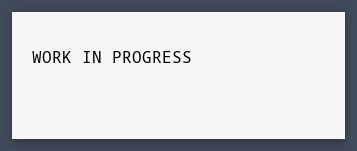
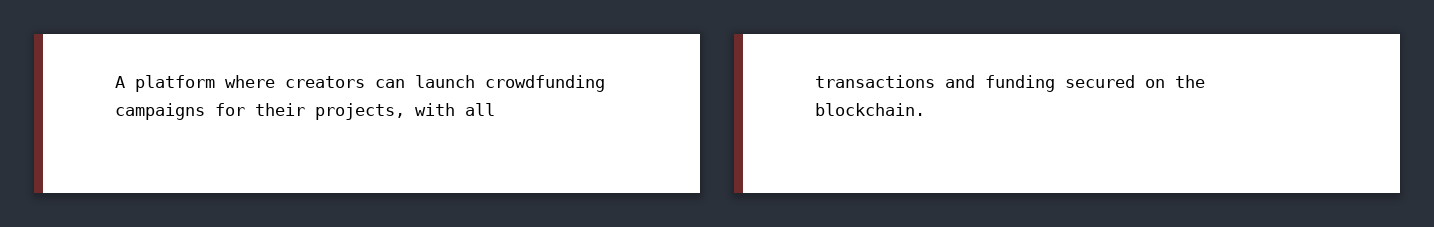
- WORK IN PROGRESS
+ A platform where creators can launch crowdfunding campaigns for their projects, with all transactions and funding secured on the blockchain.

